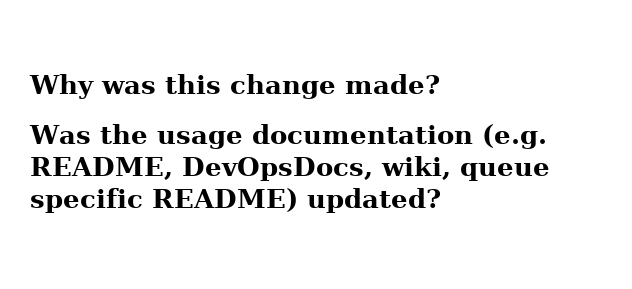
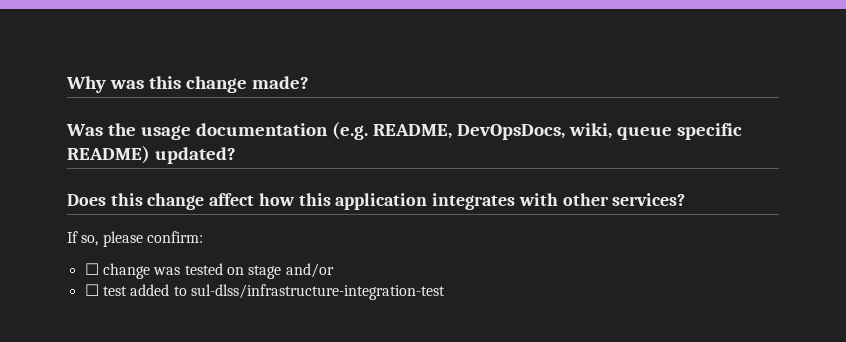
+ Does this change affect how this application integrates with other services?
+ If so, please confirm:
+ ☐ change was tested on stage and/or
+ ☐ test added to sul-dlss/infrastructure-integration-test

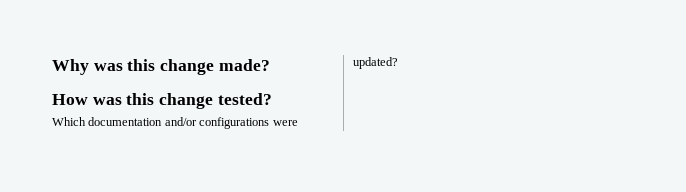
- Was the usage documentation (e.g. README, DevOpsDocs, wiki, queue specific README) updated?
- Does this change affect how this application integrates with other services?
- If so, please confirm:
- ☐ change was tested on stage and/or
- ☐ test added to sul-dlss/infrastructure-integration-test
+ How was this change tested?
+ Which documentation and/or configurations were updated?

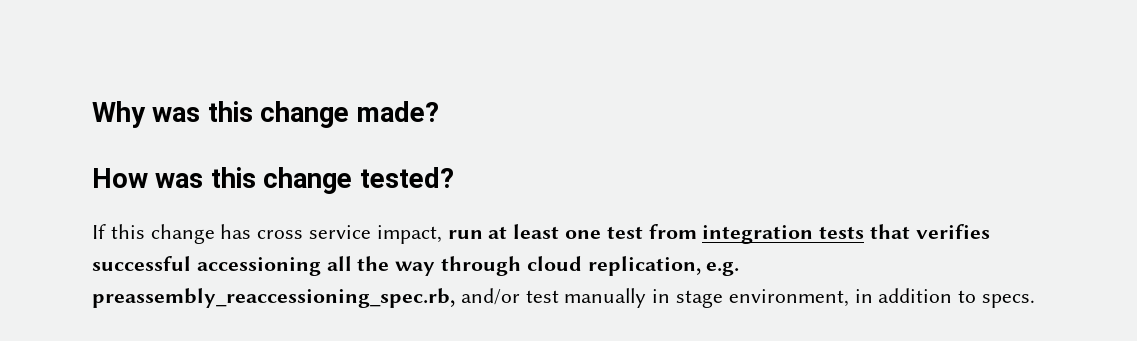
- Which documentation and/or configurations were updated?
+ If this change has cross service impact, run at least one test from integration tests that verifies successful accessioning all the way through cloud replication, e.g. preassembly_reaccessioning_spec.rb, and/or test manually in stage environment, in addition to specs.

